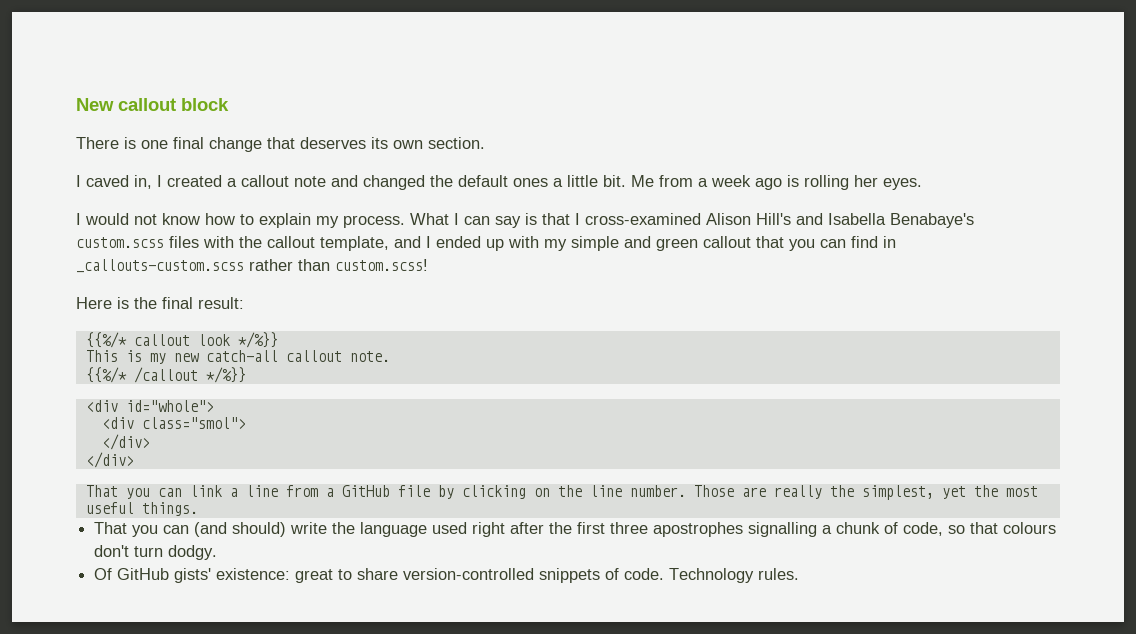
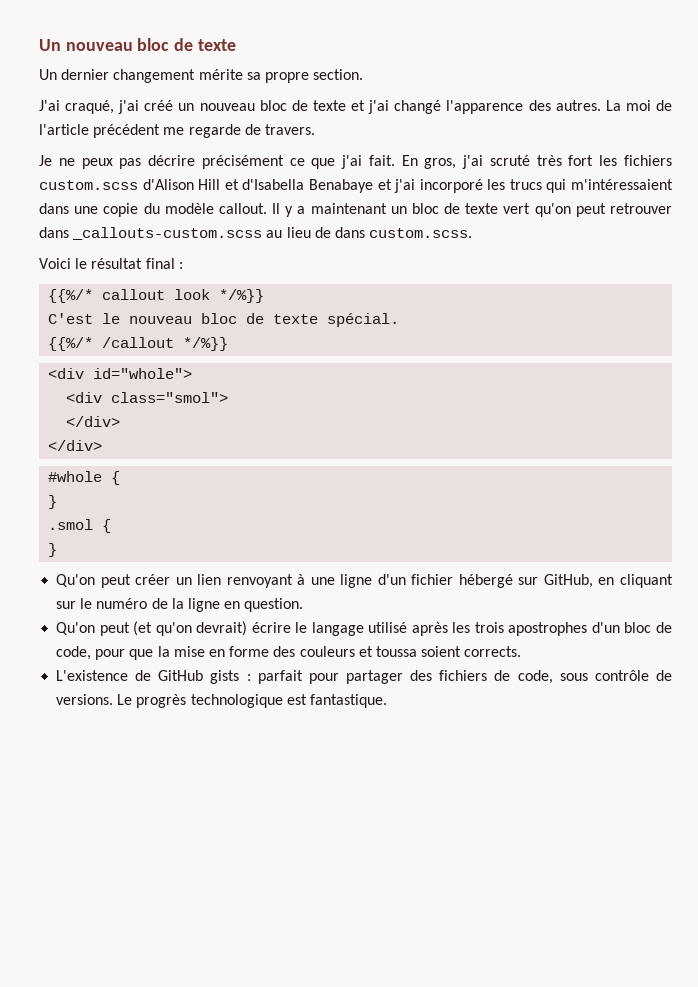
- New callout block
- There is one final change that deserves its own section.
- I caved in, I created a callout note and changed the default ones a little bit. Me from a week ago is rolling her eyes.
- I would not know how to explain my process. What I can say is that I cross-examined Alison Hill's and Isabella Benabaye's custom.scss files with the callout template, and I ended up with my simple and green callout that you can find in _callouts-custom.scss rather than custom.scss!
- Here is the final result:
+ Un nouveau bloc de texte
+ Un dernier changement mérite sa propre section.
+ J'ai craqué, j'ai créé un nouveau bloc de texte et j'ai changé l'apparence des autres. La moi de l'article précédent me regarde de travers.
+ Je ne peux pas décrire précisément ce que j'ai fait. En gros, j'ai scruté très fort les fichiers custom.scss d'Alison Hill et d'Isabella Benabaye et j'ai incorporé les trucs qui m'intéressaient dans une copie du modèle callout. Il y a maintenant un bloc de texte vert qu'on peut retrouver dans _callouts-custom.scss au lieu de dans custom.scss.
+ Voici le résultat final :
  {{%/* callout look */%}}
- This is my new catch-all callout note.
+ C'est le nouveau bloc de texte spécial.
- That you can link a line from a GitHub file by clicking on the line number. Those are really the simplest, yet the most useful things.
- That you can (and should) write the language used right after the first three apostrophes signalling a chunk of code, so that colours don't turn dodgy.
- Of GitHub gists' existence: great to share version-controlled snippets of code. Technology rules.
+ #whole {
+ }
+ .smol {
+ }
+ Qu'on peut créer un lien renvoyant à une ligne d'un fichier hébergé sur GitHub, en cliquant sur le numéro de la ligne en question.
+ Qu'on peut (et qu'on devrait) écrire le langage utilisé après les trois apostrophes d'un bloc de code, pour que la mise en forme des couleurs et toussa soient corrects.
+ L'existence de GitHub gists : parfait pour partager des fichiers de code, sous contrôle de versions. Le progrès technologique est fantastique.

